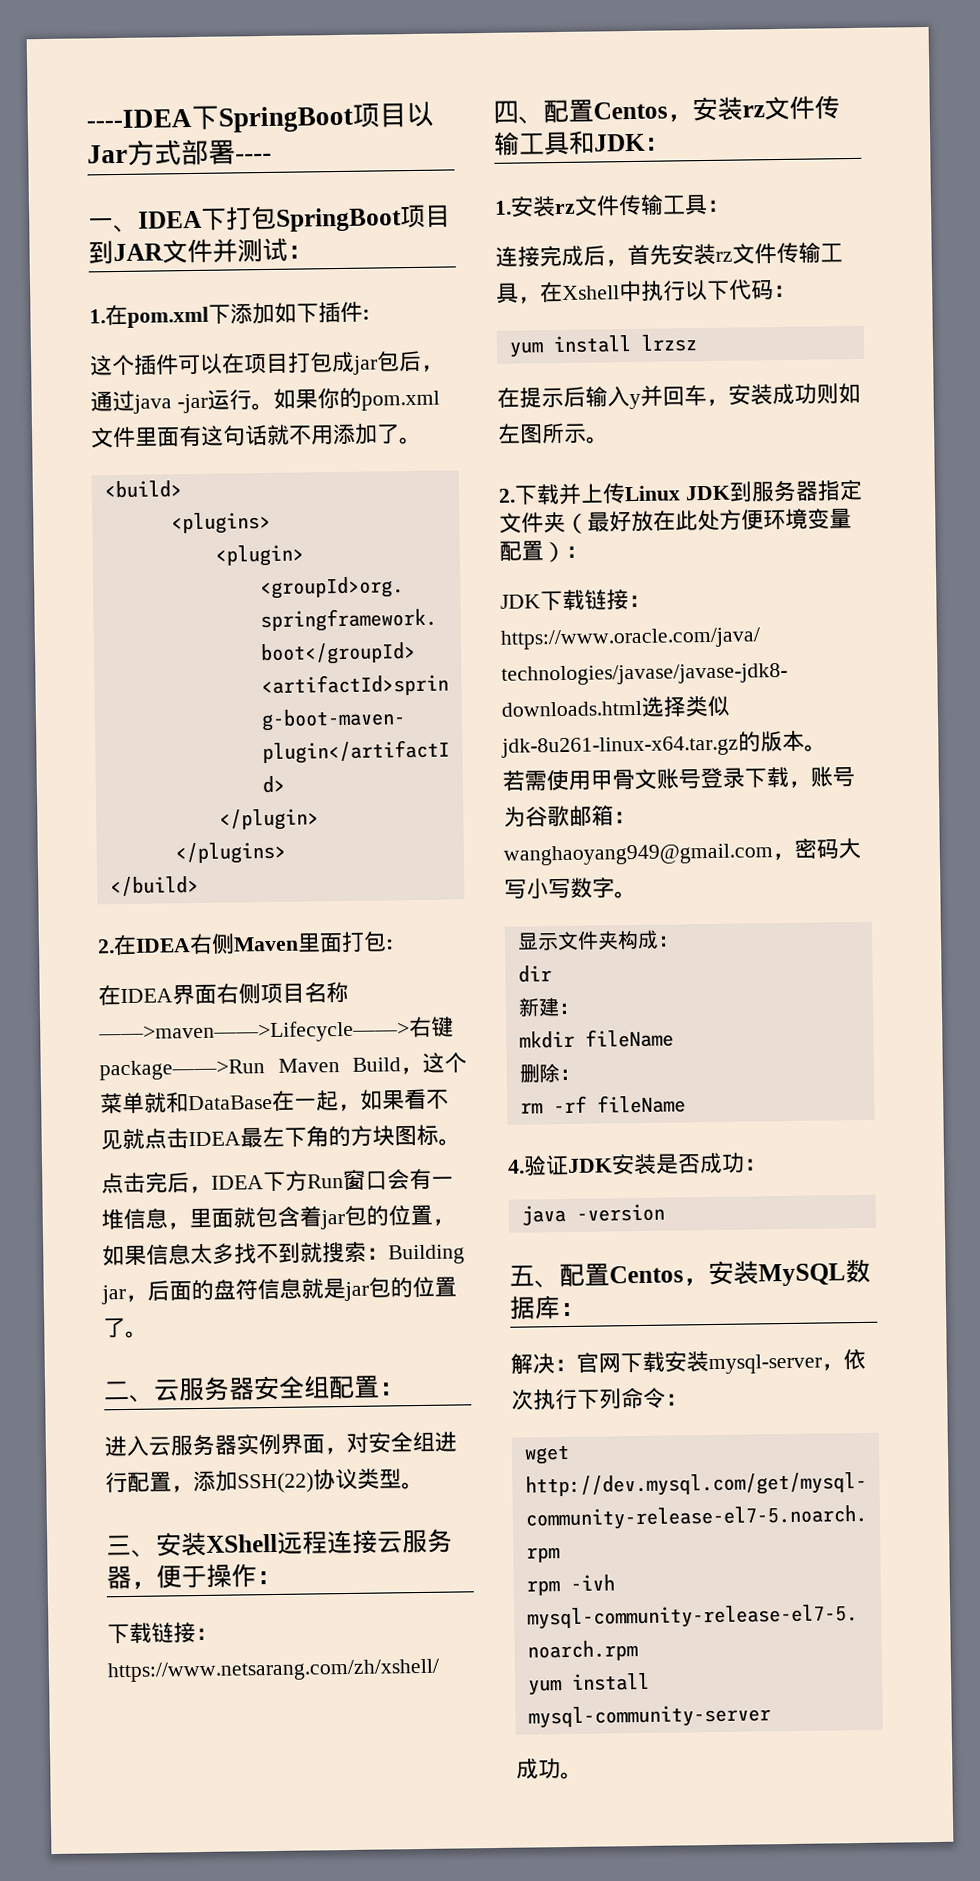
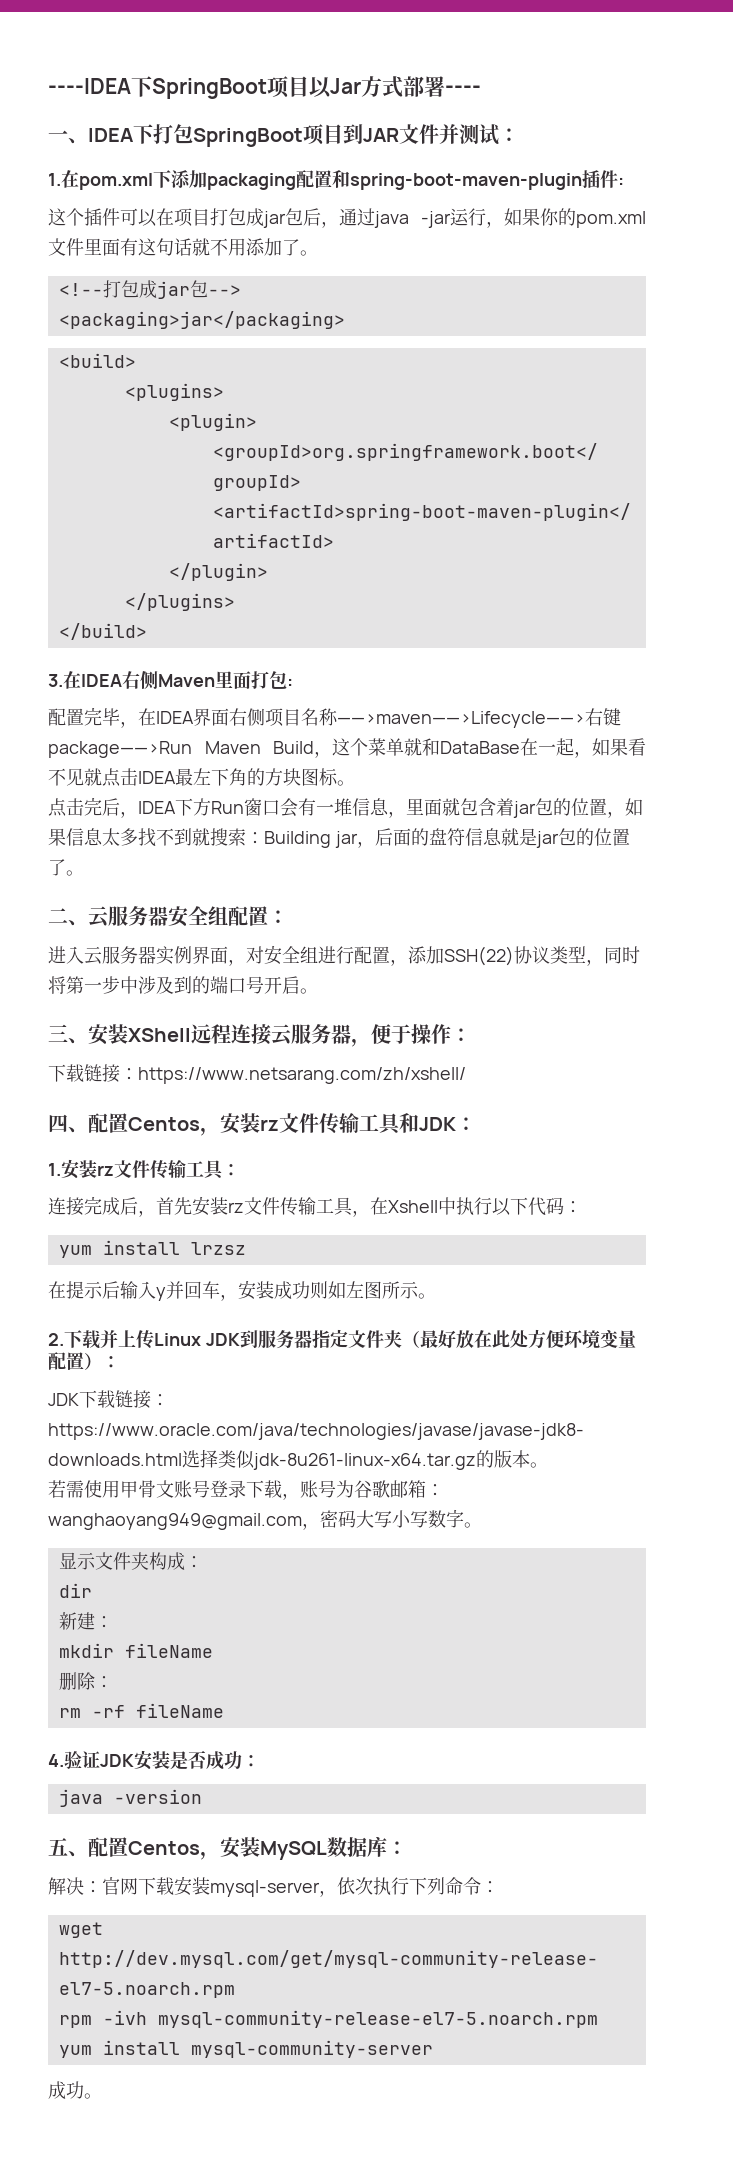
- 1.在pom.xml下添加如下插件:
+ 1.在pom.xml下添加packaging配置和spring-boot-maven-plugin插件:
- 这个插件可以在项目打包成jar包后，通过java -jar运行。如果你的pom.xml文件里面有这句话就不用添加了。
+ 这个插件可以在项目打包成jar包后，通过java -jar运行，如果你的pom.xml文件里面有这句话就不用添加了。
+ <!--打包成jar包-->
+ <packaging>jar</packaging>
- 2.在IDEA右侧Maven里面打包:
+ 3.在IDEA右侧Maven里面打包:
- 在IDEA界面右侧项目名称——>maven——>Lifecycle——>右键package——>Run Maven Build，这个菜单就和DataBase在一起，如果看不见就点击IDEA最左下角的方块图标。
+ 配置完毕，在IDEA界面右侧项目名称——>maven——>Lifecycle——>右键package——>Run Maven Build，这个菜单就和DataBase在一起，如果看不见就点击IDEA最左下角的方块图标。
- 进入云服务器实例界面，对安全组进行配置，添加SSH(22)协议类型。
+ 进入云服务器实例界面，对安全组进行配置，添加SSH(22)协议类型，同时将第一步中涉及到的端口号开启。

